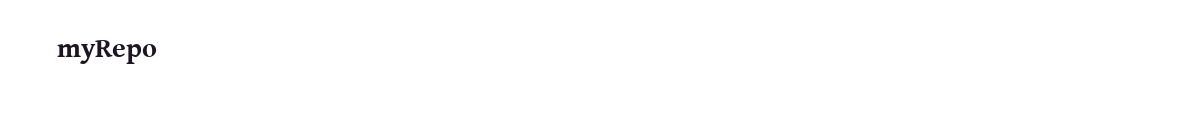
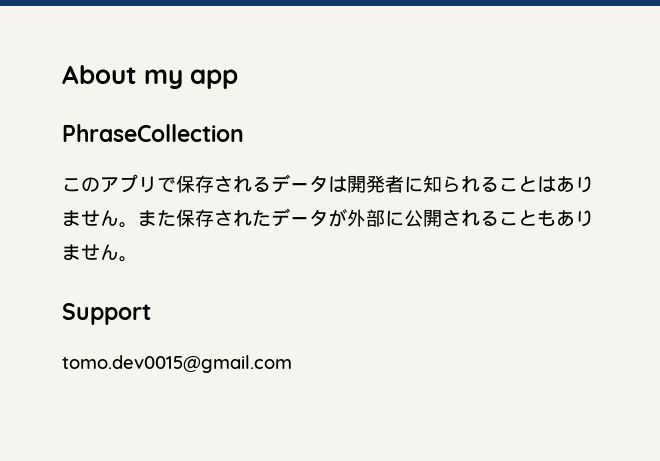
- myRepo
+ About my app
+ PhraseCollection
+ このアプリで保存されるデータは開発者に知られることはありません。また保存されたデータが外部に公開されることもありません。
+ Support
+ tomo.dev0015@gmail.com

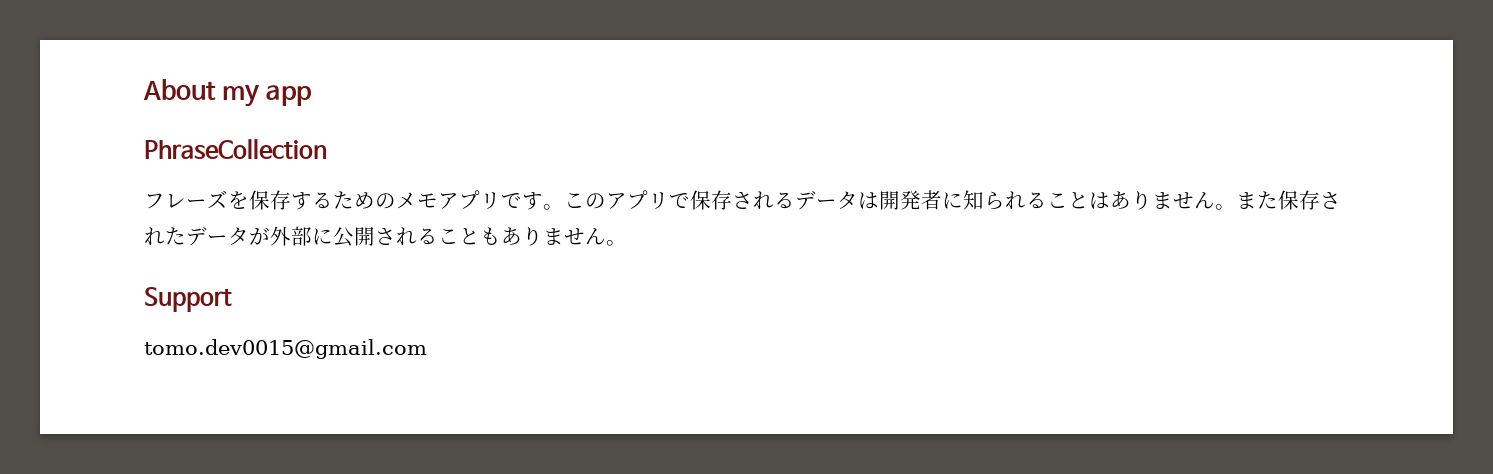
+ フレーズを保存するためのメモアプリです。

